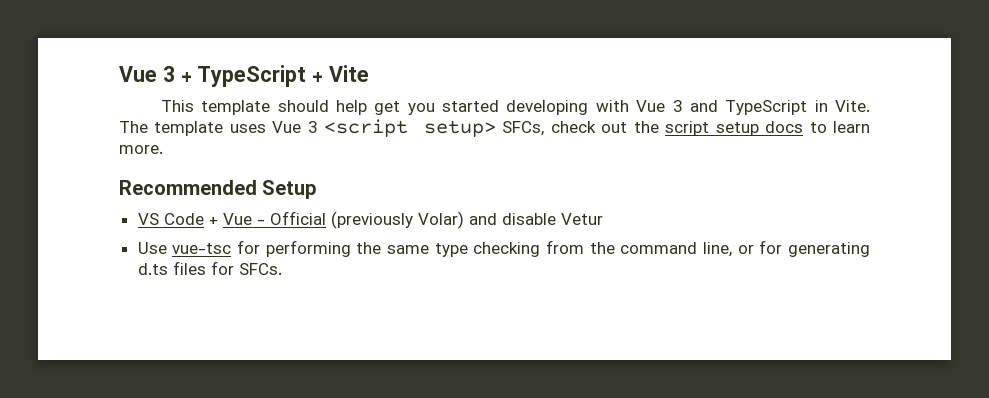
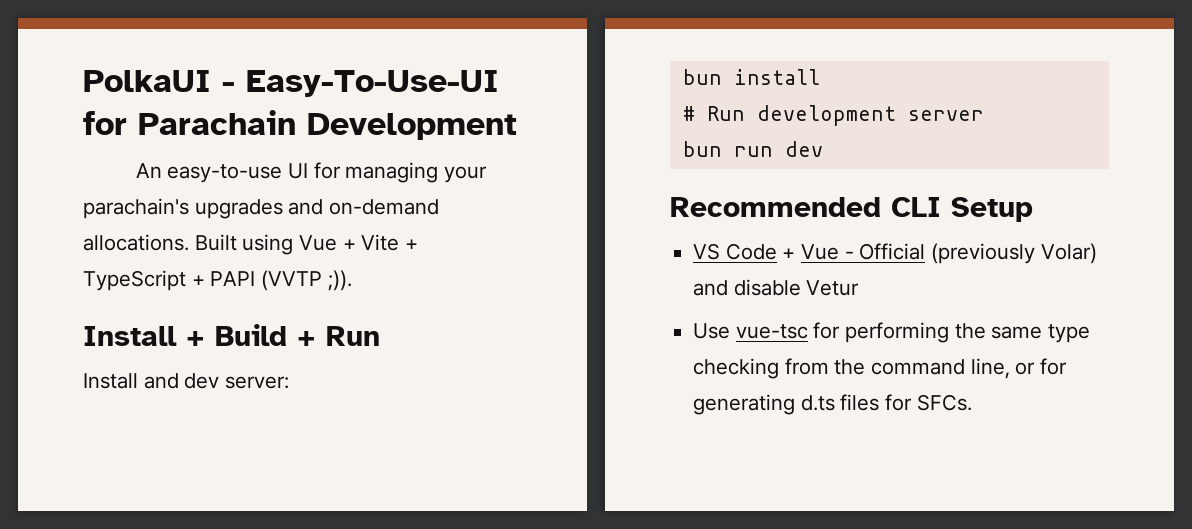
- Vue 3 + TypeScript + Vite
- This template should help get you started developing with Vue 3 and TypeScript in Vite. The template uses Vue 3 <script setup> SFCs, check out the script setup docs to learn more.
+ PolkaUI - Easy-To-Use-UI for Parachain Development
+ An easy-to-use UI for managing your parachain's upgrades and on-demand allocations. Built using Vue + Vite + TypeScript + PAPI (VVTP ;)).
+ Install + Build + Run
+ Install and dev server:
+ bun install
+ # Run development server
+ bun run dev
- Recommended Setup
+ Recommended CLI Setup

